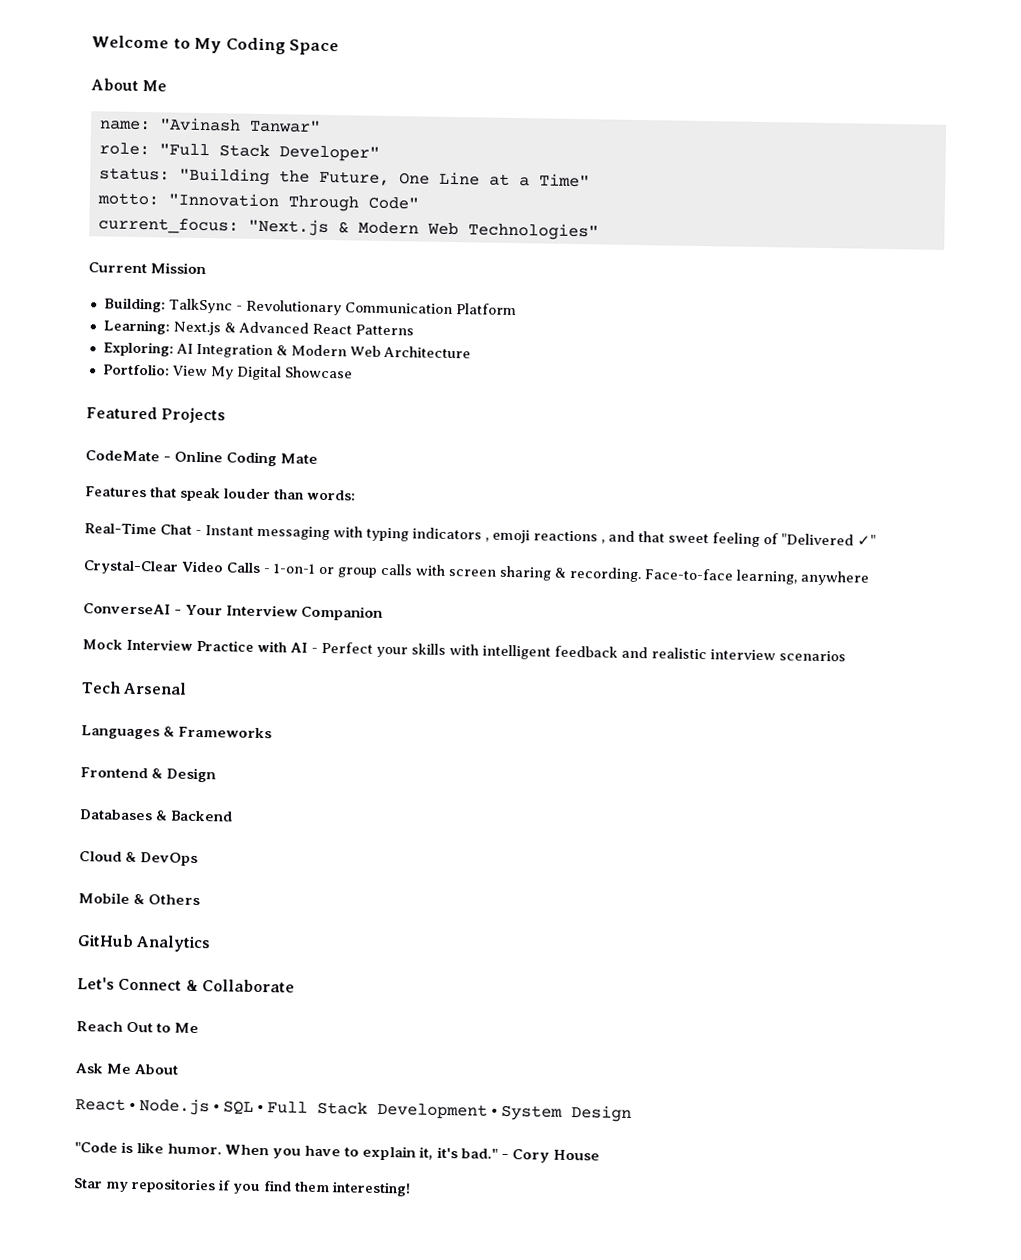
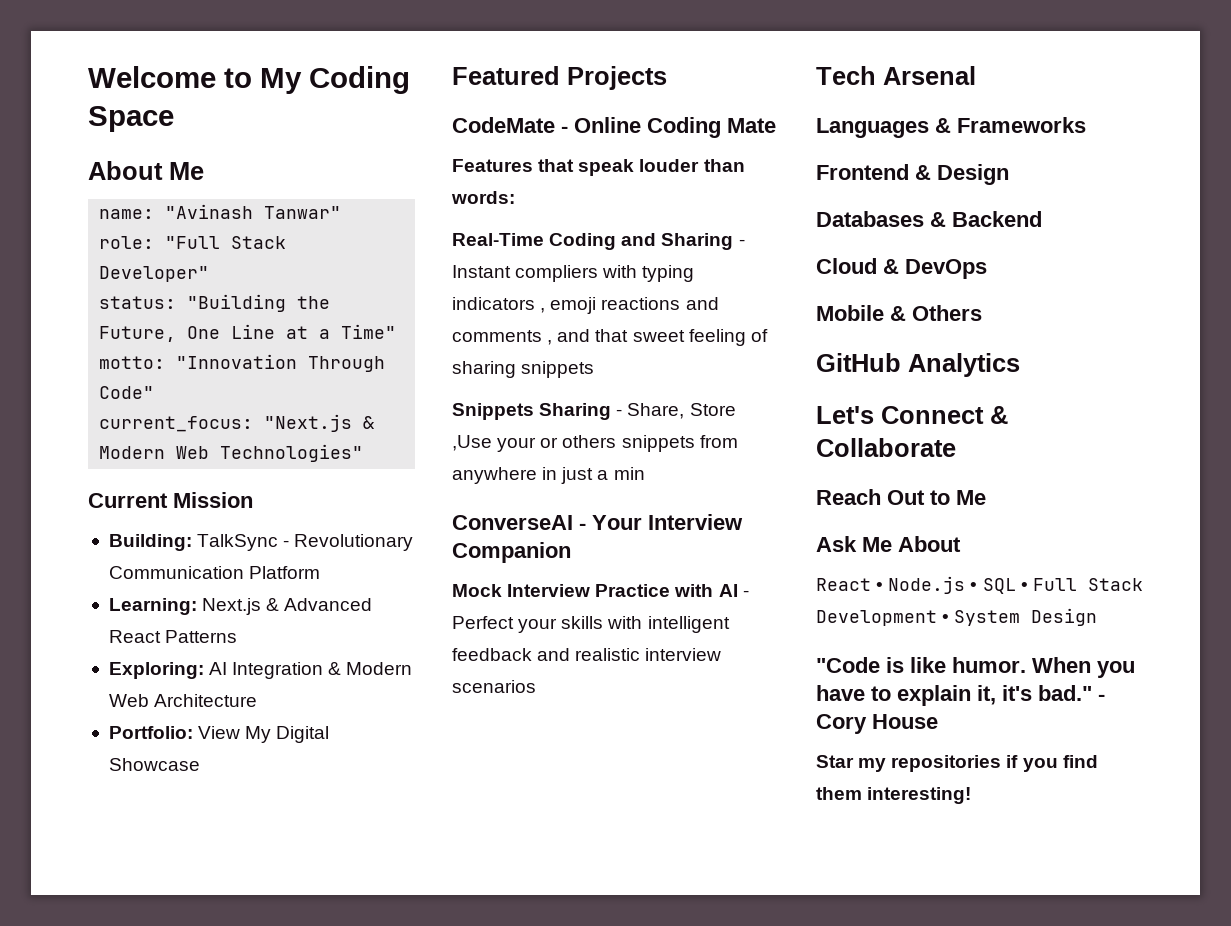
- Real-Time Chat - Instant messaging with typing indicators , emoji reactions , and that sweet feeling of "Delivered ✓"
- Crystal-Clear Video Calls - 1-on-1 or group calls with screen sharing & recording. Face-to-face learning, anywhere
+ Real-Time Coding and Sharing - Instant compliers with typing indicators , emoji reactions and comments , and that sweet feeling of sharing snippets
+ Snippets Sharing - Share, Store ,Use your or others snippets from anywhere in just a min

